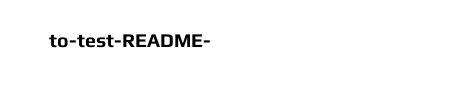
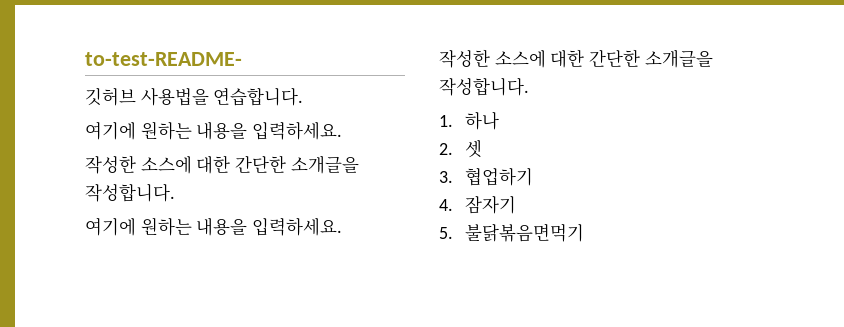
+ 깃허브 사용법을 연습합니다.
+ 여기에 원하는 내용을 입력하세요.
+ 작성한 소스에 대한 간단한 소개글을 작성합니다.
+ 여기에 원하는 내용을 입력하세요.
+ 작성한 소스에 대한 간단한 소개글을 작성합니다.
+ 1. 하나
+ 2. 셋
+ 3. 협업하기
+ 4. 잠자기
+ 5. 불닭볶음면먹기

